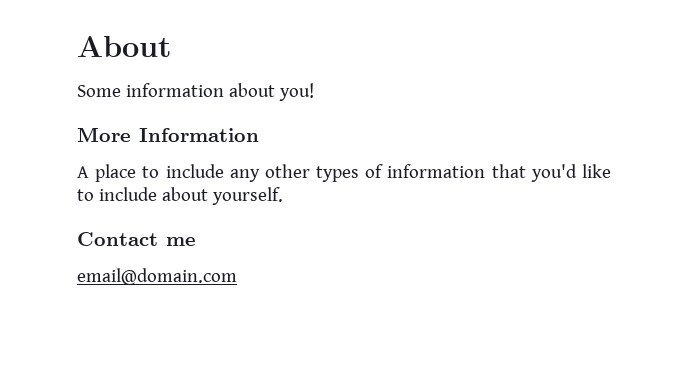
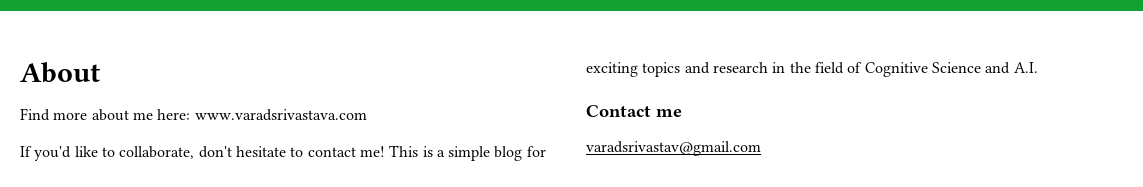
- Some information about you!
- More Information
- A place to include any other types of information that you'd like to include about yourself.
+ Find more about me here: www.varadsrivastava.com
+ If you'd like to collaborate, don't hesitate to contact me! This is a simple blog for exciting topics and research in the field of Cognitive Science and A.I.
- email@domain.com
+ varadsrivastav@gmail.com

